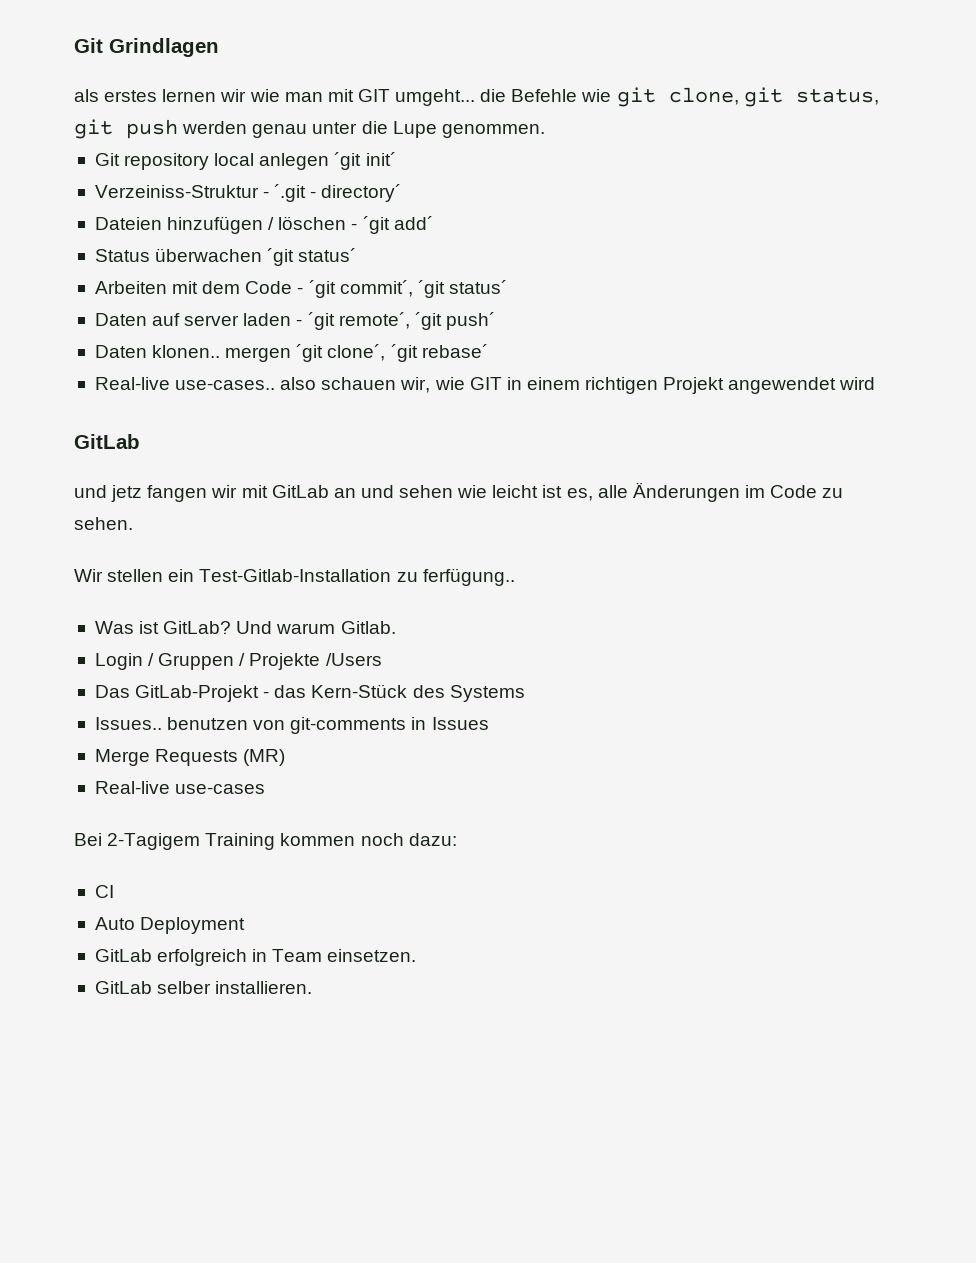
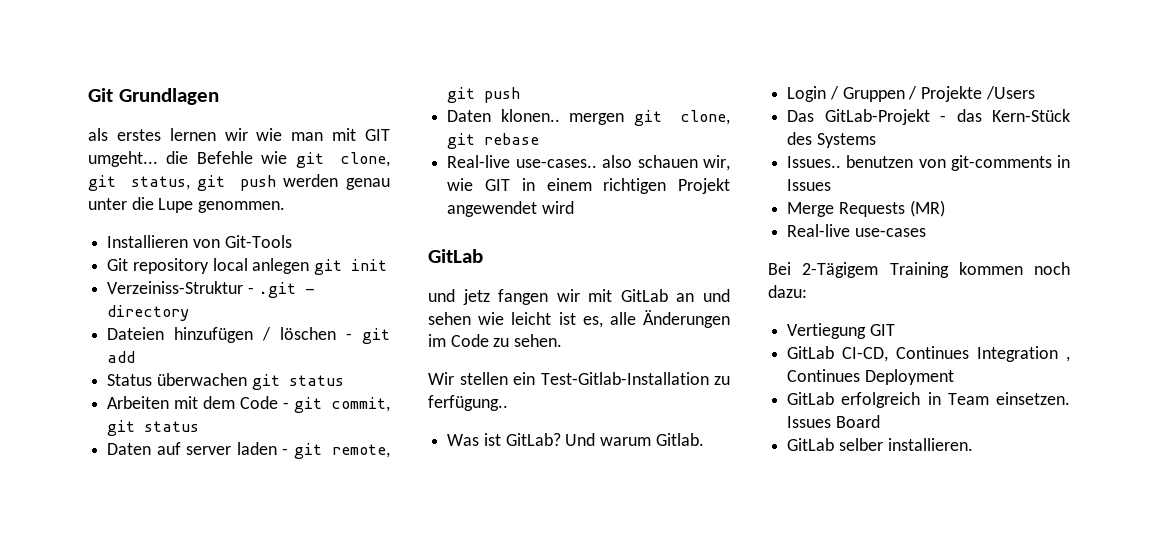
- Git Grindlagen
+ Git Grundlagen
+ Installieren von Git-Tools
- Git repository local anlegen ´git init´
+ Git repository local anlegen git init
- Verzeiniss-Struktur - ´.git - directory´
+ Verzeiniss-Struktur - .git - directory
- Dateien hinzufügen / löschen - ´git add´
+ Dateien hinzufügen / löschen - git add
- Status überwachen ´git status´
+ Status überwachen git status
- Arbeiten mit dem Code - ´git commit´, ´git status´
+ Arbeiten mit dem Code - git commit, git status
- Daten auf server laden - ´git remote´, ´git push´
+ Daten auf server laden - git remote, git push
- Daten klonen.. mergen ´git clone´, ´git rebase´
+ Daten klonen.. mergen git clone, git rebase
- Bei 2-Tagigem Training kommen noch dazu:
+ Bei 2-Tägigem Training kommen noch dazu:
- CI
- Auto Deployment
+ Vertiegung GIT
+ GitLab CI-CD, Continues Integration , Continues Deployment
+ Issues Board

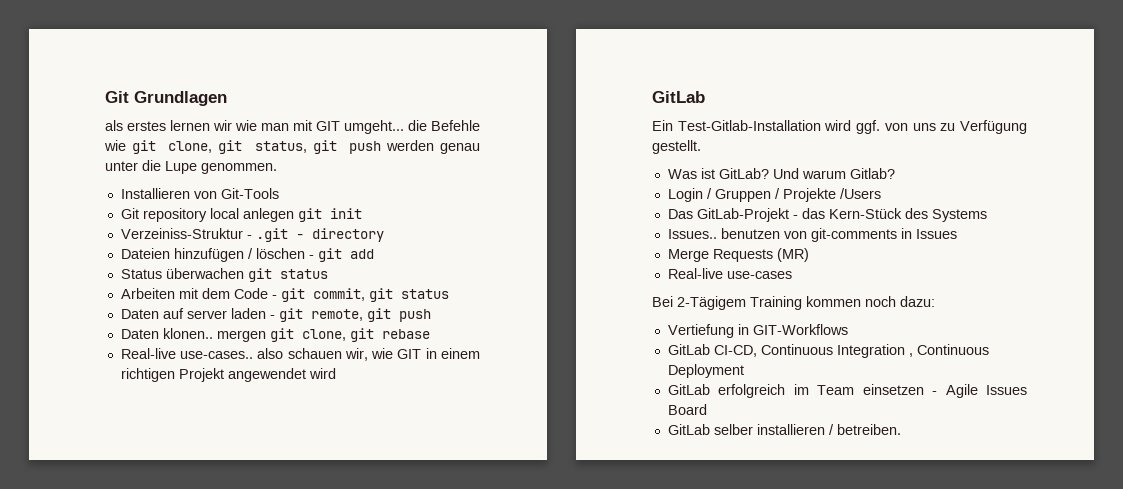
- und jetz fangen wir mit GitLab an und sehen wie leicht ist es, alle Änderungen im Code zu sehen.
- Wir stellen ein Test-Gitlab-Installation zu ferfügung..
+ Ein Test-Gitlab-Installation wird ggf. von uns zu Verfügung gestellt.
- Und warum Gitlab.
+ Und warum Gitlab?
- Vertiegung GIT
+ Vertiefung in GIT-Workflows
- GitLab CI-CD, Continues Integration , Continues Deployment
+ GitLab CI-CD, Continuous Integration , Continuous Deployment
- GitLab erfolgreich in Team einsetzen. Issues Board
+ GitLab erfolgreich im Team einsetzen - Agile Issues Board
- GitLab selber installieren.
+ GitLab selber installieren / betreiben.

